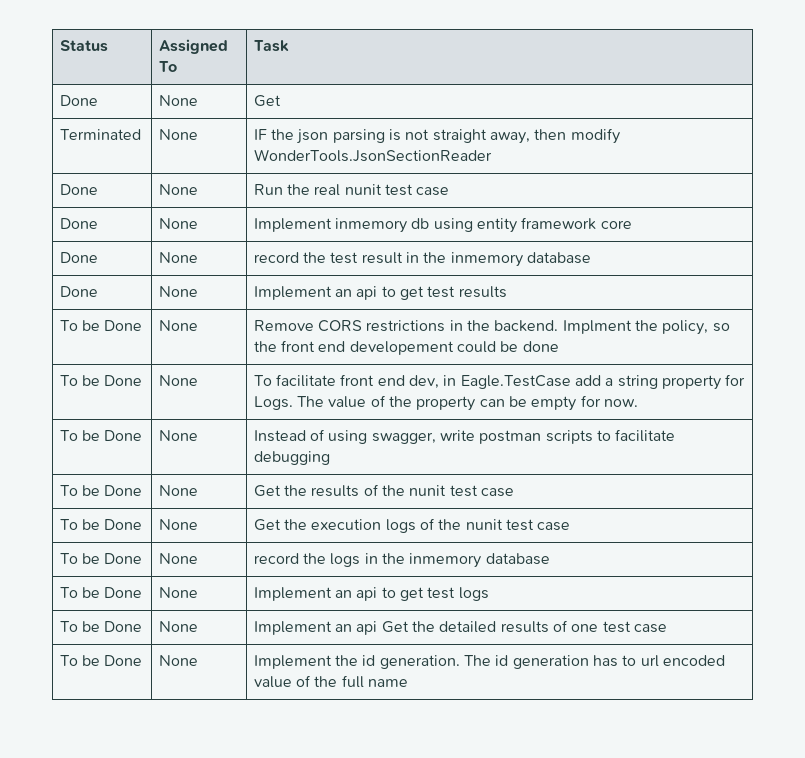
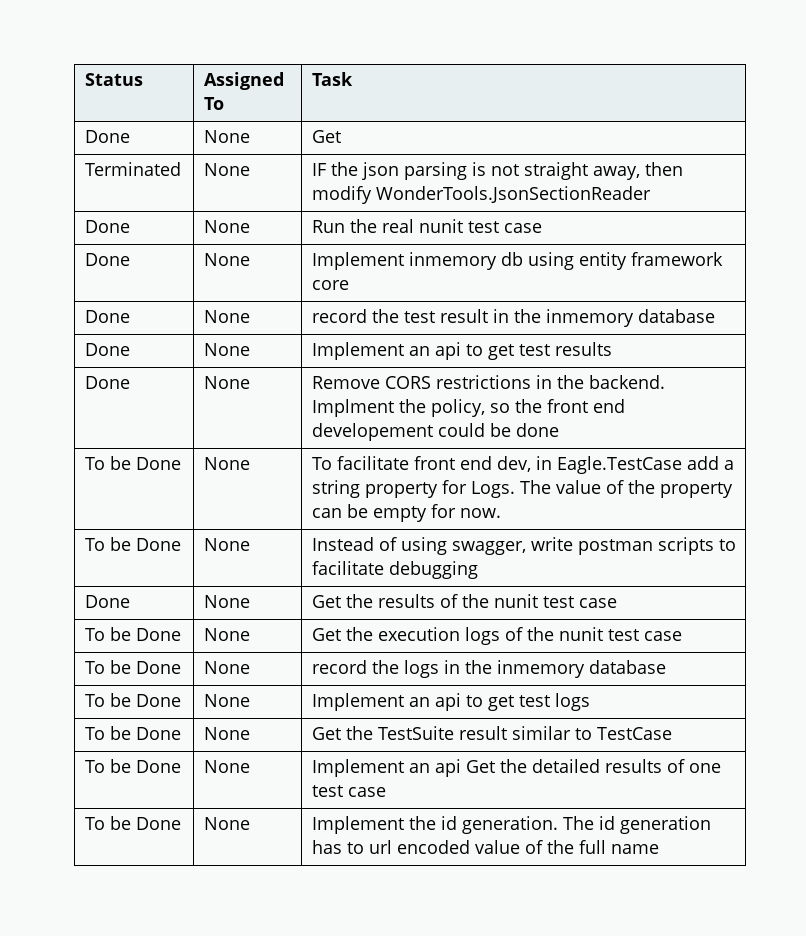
- To be Done | None | Remove CORS restrictions in the backend. Implment the policy, so the front end developement could be done
+ Done | None | Remove CORS restrictions in the backend. Implment the policy, so the front end developement could be done
- To be Done | None | Get the results of the nunit test case
+ Done | None | Get the results of the nunit test case
+ To be Done | None | Get the TestSuite result similar to TestCase

